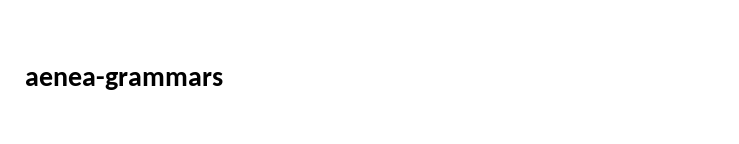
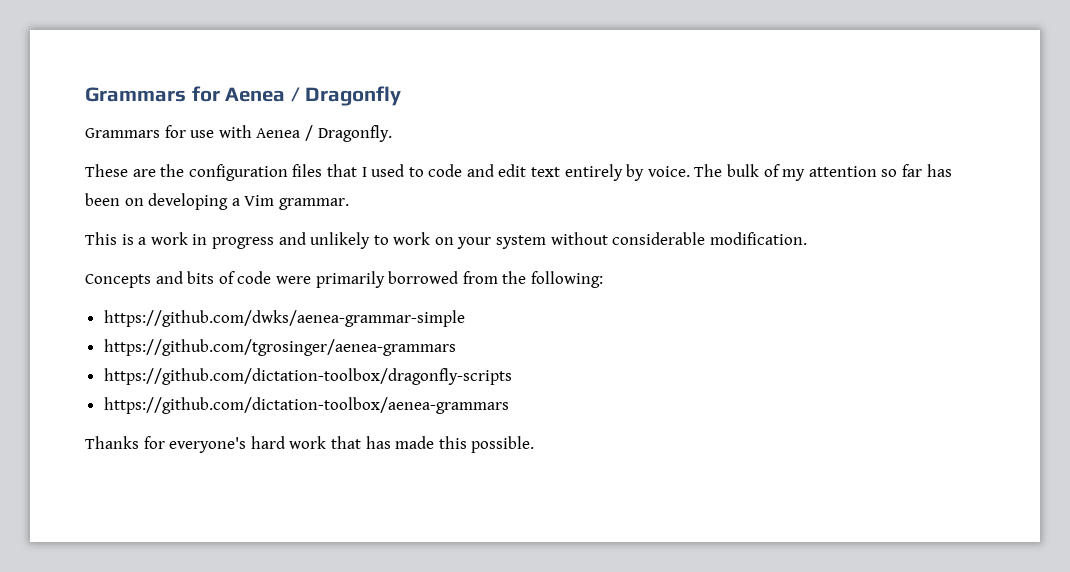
- aenea-grammars
+ Grammars for Aenea / Dragonfly
+ Grammars for use with Aenea / Dragonfly.
+ These are the configuration files that I used to code and edit text entirely by voice. The bulk of my attention so far has been on developing a Vim grammar.
+ This is a work in progress and unlikely to work on your system without considerable modification.
+ Concepts and bits of code were primarily borrowed from the following:
+ https://github.com/dwks/aenea-grammar-simple
+ https://github.com/tgrosinger/aenea-grammars
+ https://github.com/dictation-toolbox/dragonfly-scripts
+ https://github.com/dictation-toolbox/aenea-grammars
+ Thanks for everyone's hard work that has made this possible.

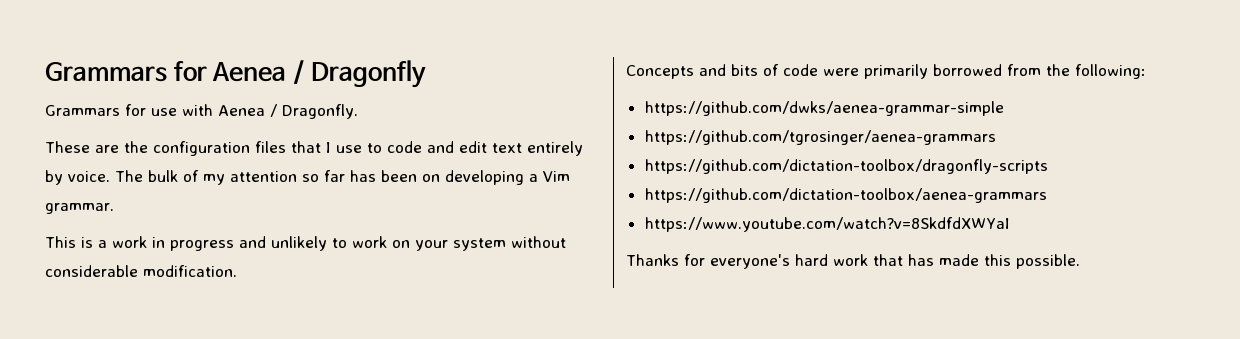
- These are the configuration files that I used to code and edit text entirely by voice.
+ These are the configuration files that I use to code and edit text entirely by voice.
+ https://www.youtube.com/watch?v=8SkdfdXWYaI

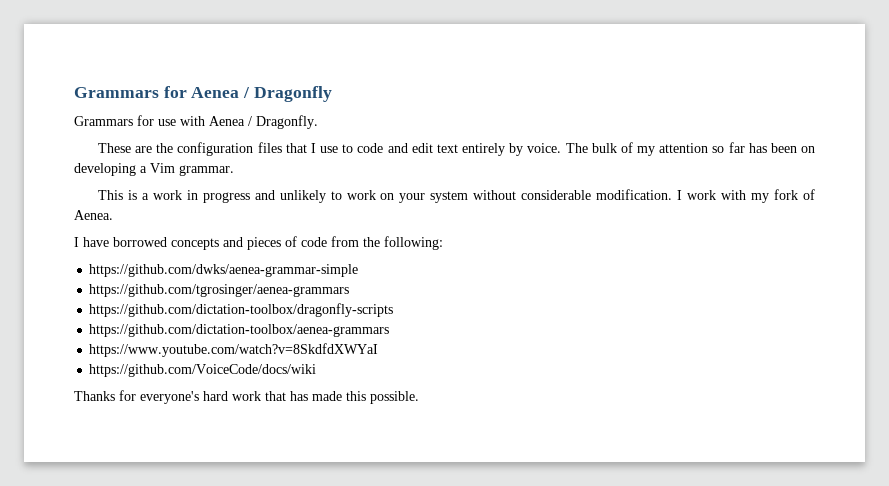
- This is a work in progress and unlikely to work on your system without considerable modification.
- Concepts and bits of code were primarily borrowed from the following:
+ This is a work in progress and unlikely to work on your system without considerable modification. I work with my fork of Aenea.
+ I have borrowed concepts and pieces of code from the following:
+ https://github.com/VoiceCode/docs/wiki

